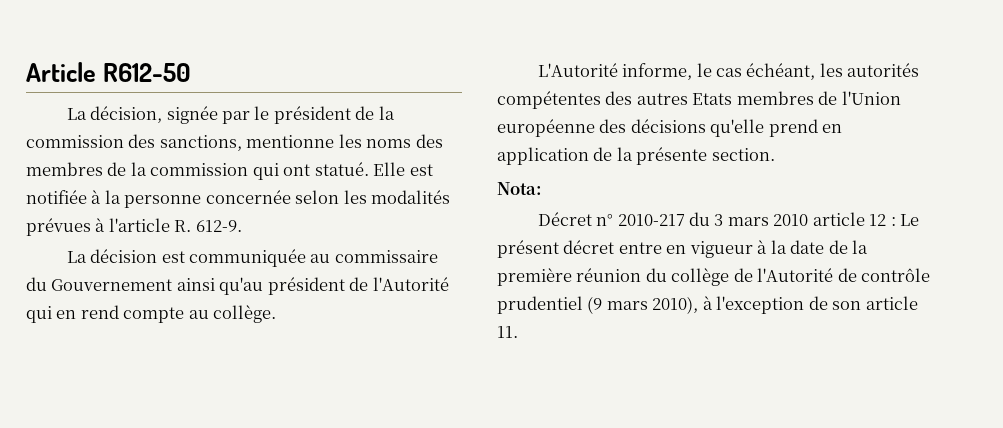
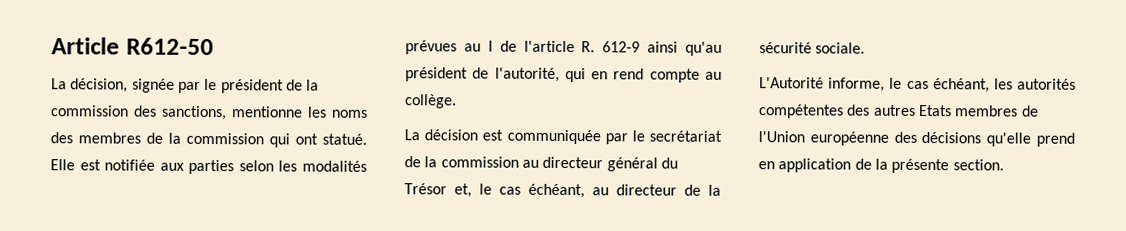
- Elle est notifiée à la personne concernée selon les modalités prévues à l'article R. 612-9.
- La décision est communiquée au commissaire du Gouvernement ainsi qu'au président de l'Autorité qui en rend compte au collège.
+ Elle est notifiée aux parties selon les modalités prévues au I de l'article R. 612-9 ainsi qu'au président de l'autorité, qui en rend compte au collège.
+ La décision est communiquée par le secrétariat de la commission au directeur général du Trésor et, le cas échéant, au directeur de la sécurité sociale.
- Nota:
- Décret n° 2010-217 du 3 mars 2010 article 12 : Le présent décret entre en vigueur à la date de la première réunion du collège de l'Autorité de contrôle prudentiel (9 mars 2010), à l'exception de son article 11.

